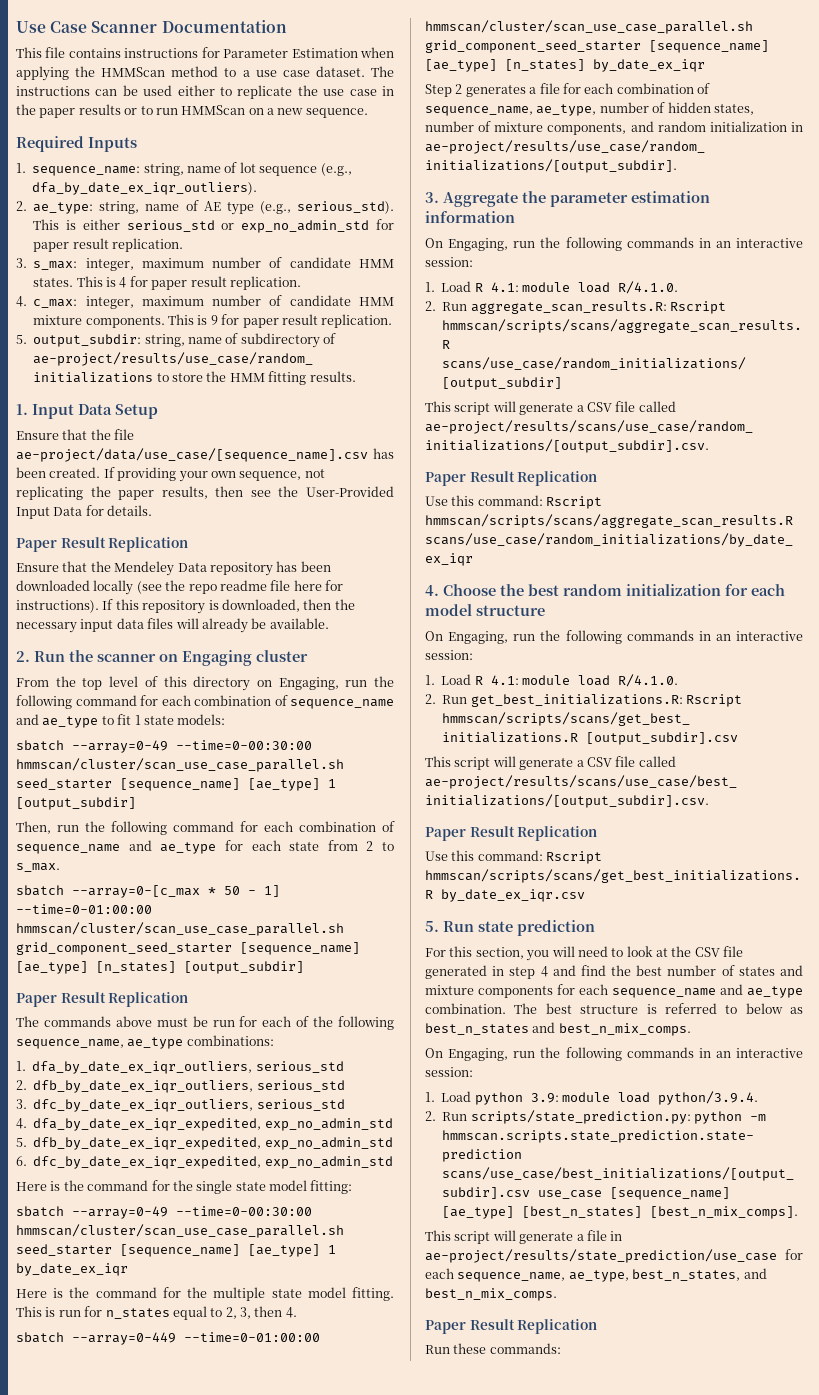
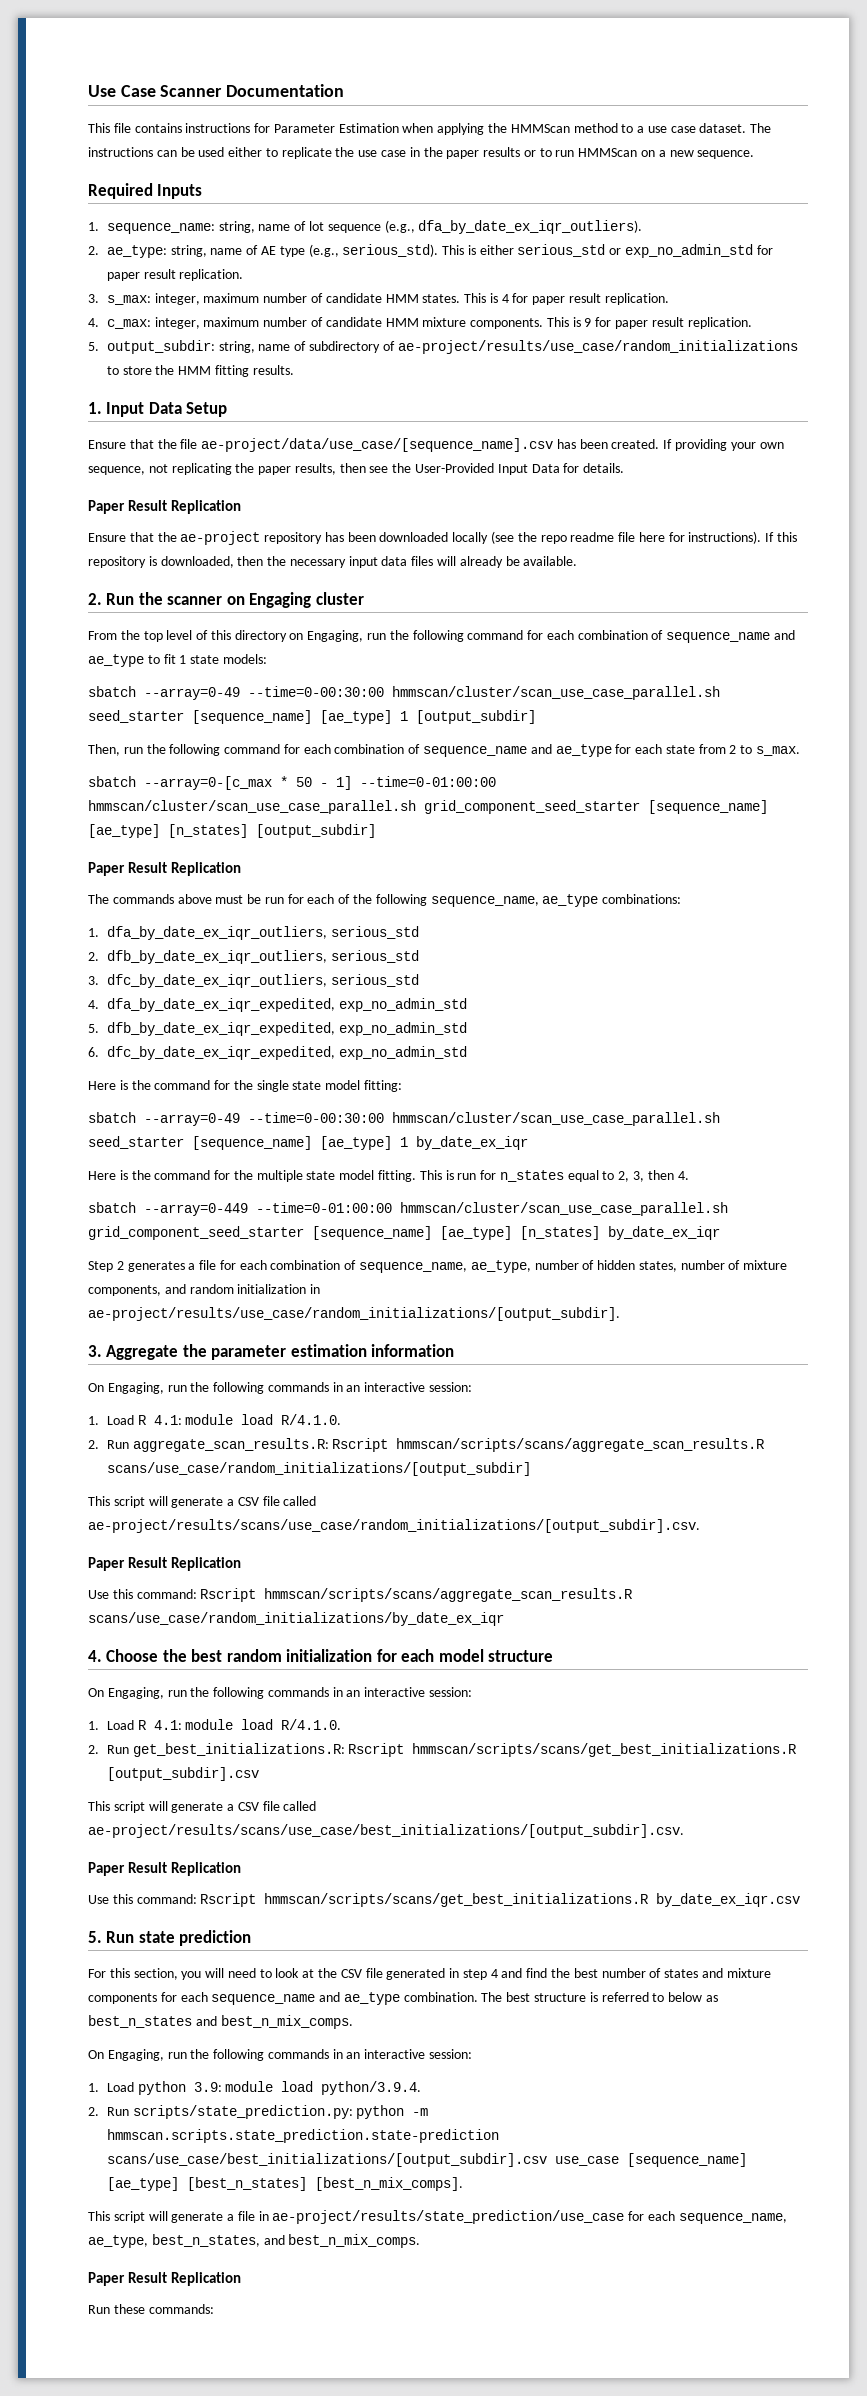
- Ensure that the Mendeley Data repository has been downloaded locally (see the repo readme file here for instructions).
+ Ensure that the ae-project repository has been downloaded locally (see the repo readme file here for instructions).

